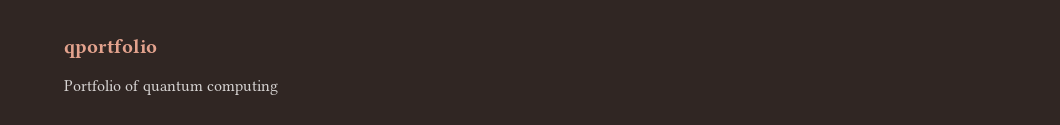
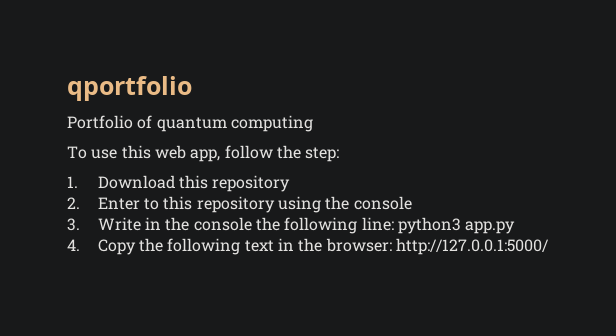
+ To use this web app, follow the step:
+ 1. Download this repository
+ 2. Enter to this repository using the console
+ 3. Write in the console the following line: python3 app.py
+ 4. Copy the following text in the browser: http://127.0.0.1:5000/

